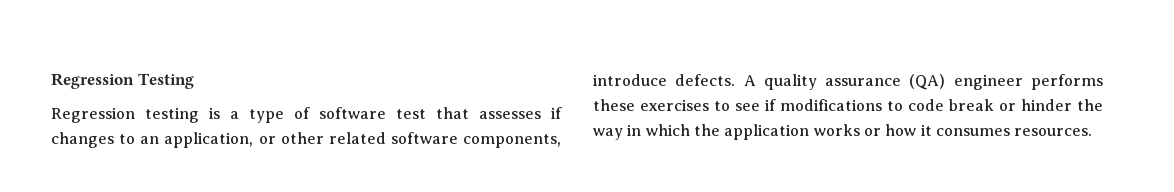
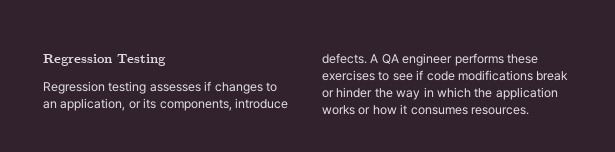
- Regression testing is a type of software test that assesses if changes to an application, or other related software components, introduce defects.
+ Regression testing assesses if changes to an application, or its components, introduce defects.
- A quality assurance (QA) engineer performs these exercises to see if modifications to code break or hinder the way in which the application works or how it consumes resources.
+ A QA engineer performs these exercises to see if code modifications break or hinder the way in which the application works or how it consumes resources.

